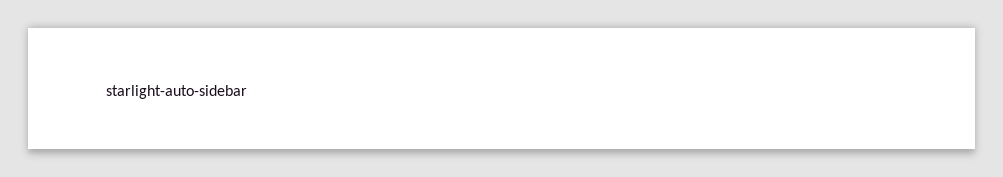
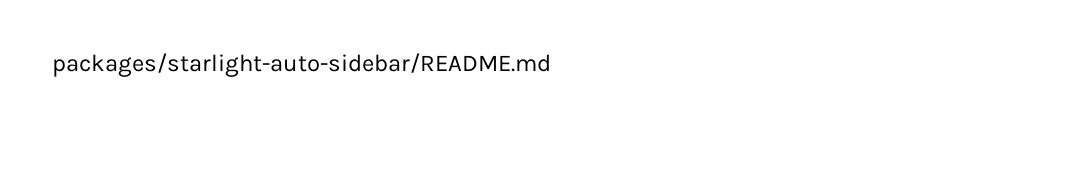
- starlight-auto-sidebar
+ packages/starlight-auto-sidebar/README.md

